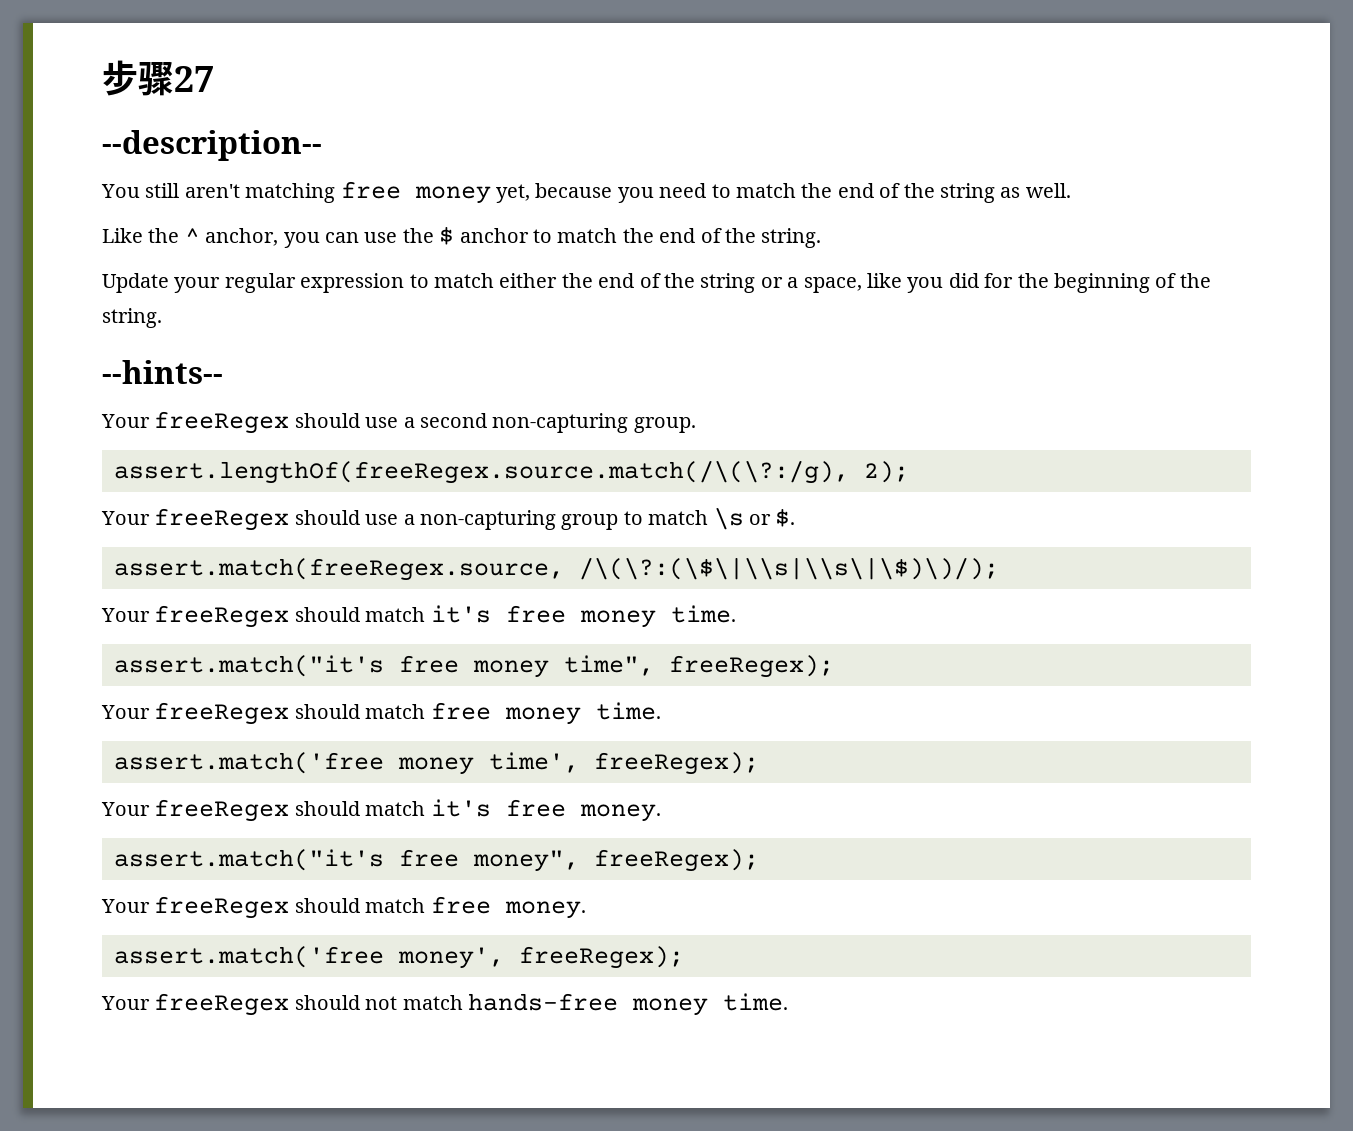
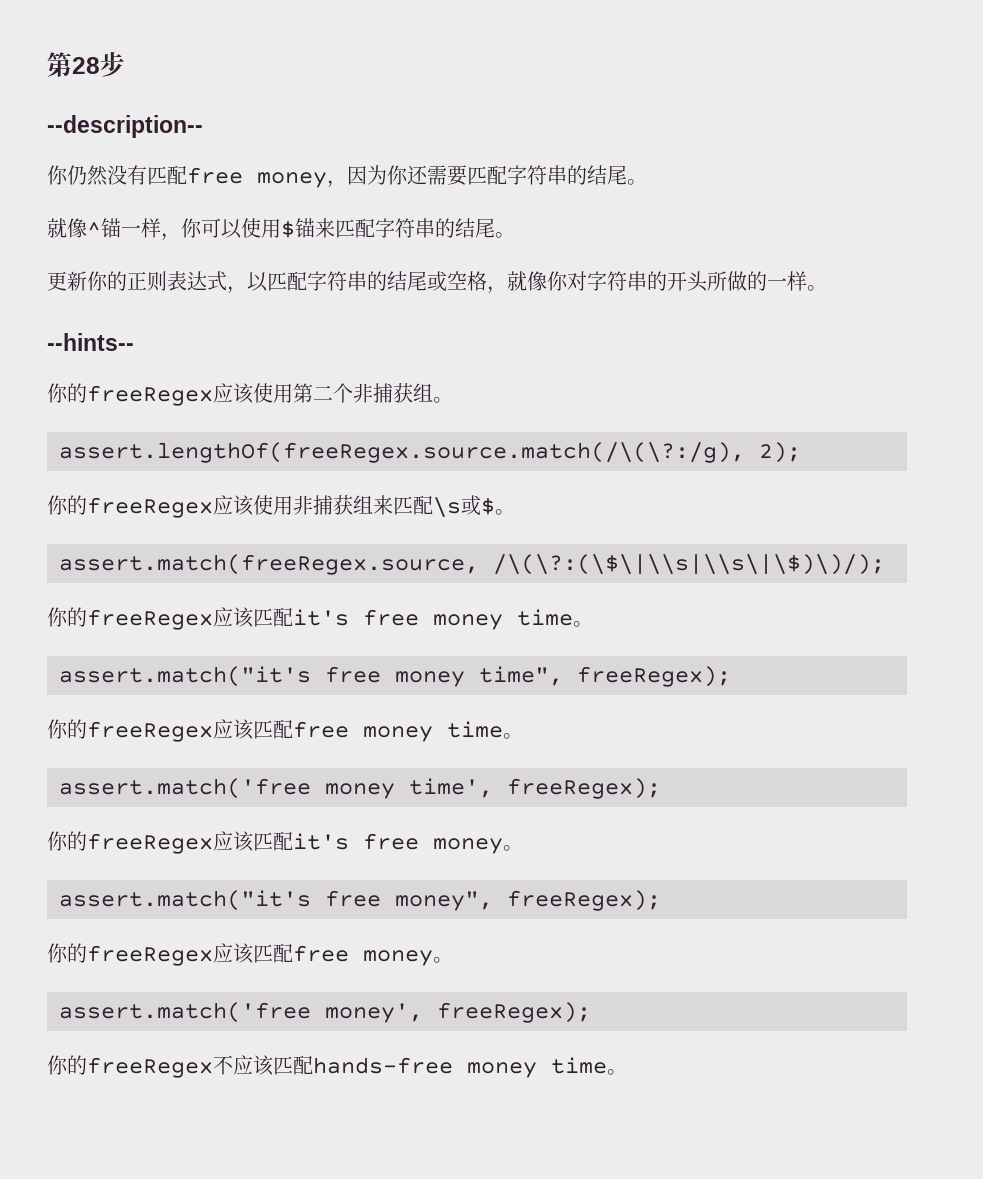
- 步骤27
+ 第28步
- You still aren't matching free money yet, because you need to match the end of the string as well.
- Like the ^ anchor, you can use the $ anchor to match the end of the string.
- Update your regular expression to match either the end of the string or a space, like you did for the beginning of the string.
+ 你仍然没有匹配free money，因为你还需要匹配字符串的结尾。
+ 就像^锚一样，你可以使用$锚来匹配字符串的结尾。
+ 更新你的正则表达式，以匹配字符串的结尾或空格，就像你对字符串的开头所做的一样。
  --hints--
- Your freeRegex should use a second non-capturing group.
+ 你的freeRegex应该使用第二个非捕获组。
  assert.lengthOf(freeRegex.source.match(/\(\?:/g), 2);
- Your freeRegex should use a non-capturing group to match \s or $.
+ 你的freeRegex应该使用非捕获组来匹配\s或$。
  assert.match(freeRegex.source, /\(\?:(\$\|\\s|\\s\|\$)\)/);
- Your freeRegex should match it's free money time.
+ 你的freeRegex应该匹配it's free money time。
- Your freeRegex should match free money time.
+ 你的freeRegex应该匹配free money time。
- Your freeRegex should match it's free money.
+ 你的freeRegex应该匹配it's free money。
- Your freeRegex should match free money.
+ 你的freeRegex应该匹配free money。
  assert.match('free money', freeRegex);
- Your freeRegex should not match hands-free money time.
+ 你的freeRegex不应该匹配hands-free money time。

